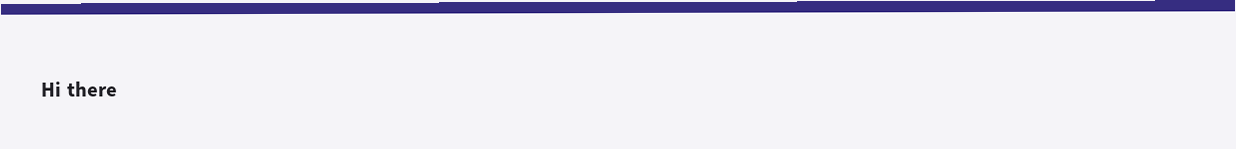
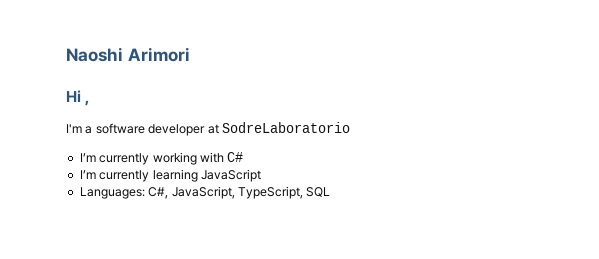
- Hi there
+ Naoshi Arimori
+ Hi ,
+ I'm a software developer at SodreLaboratorio
+ I’m currently working with C#
+ I’m currently learning JavaScript
+ Languages: C#, JavaScript, TypeScript, SQL

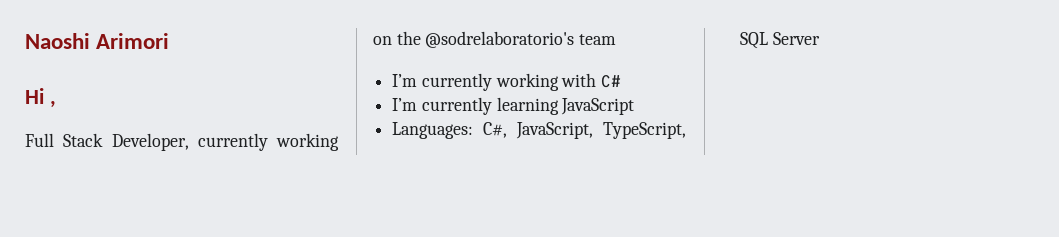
- I'm a software developer at SodreLaboratorio
+ Full Stack Developer, currently working on the @sodrelaboratorio's team
- Languages: C#, JavaScript, TypeScript, SQL
+ Languages: C#, JavaScript, TypeScript, SQL Server

